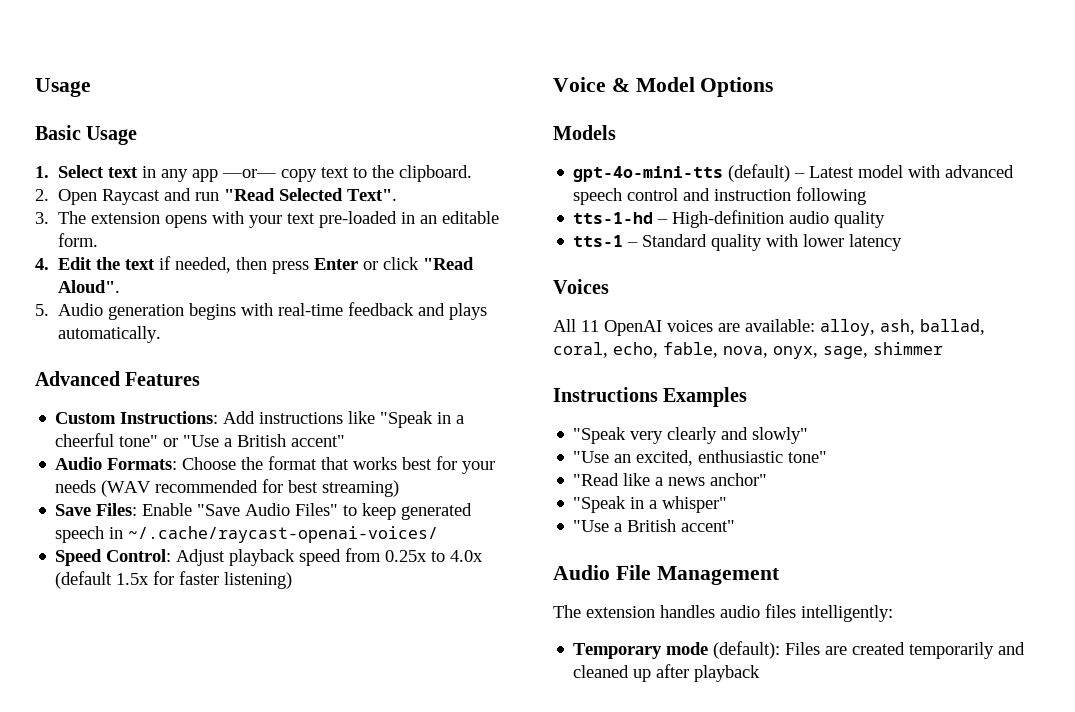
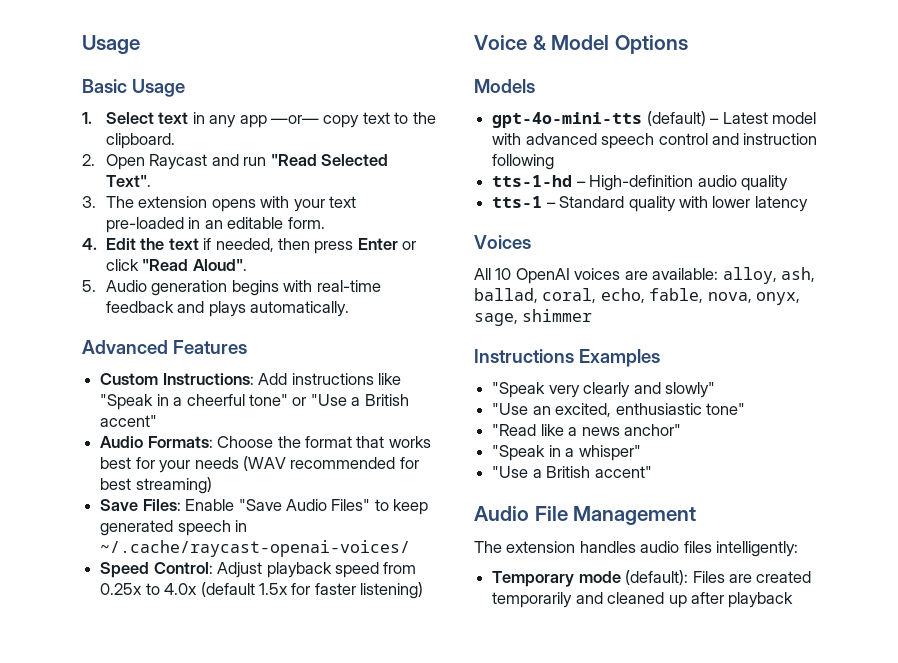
- All 11 OpenAI voices are available: alloy, ash, ballad, coral, echo, fable, nova, onyx, sage, shimmer
+ All 10 OpenAI voices are available: alloy, ash, ballad, coral, echo, fable, nova, onyx, sage, shimmer

